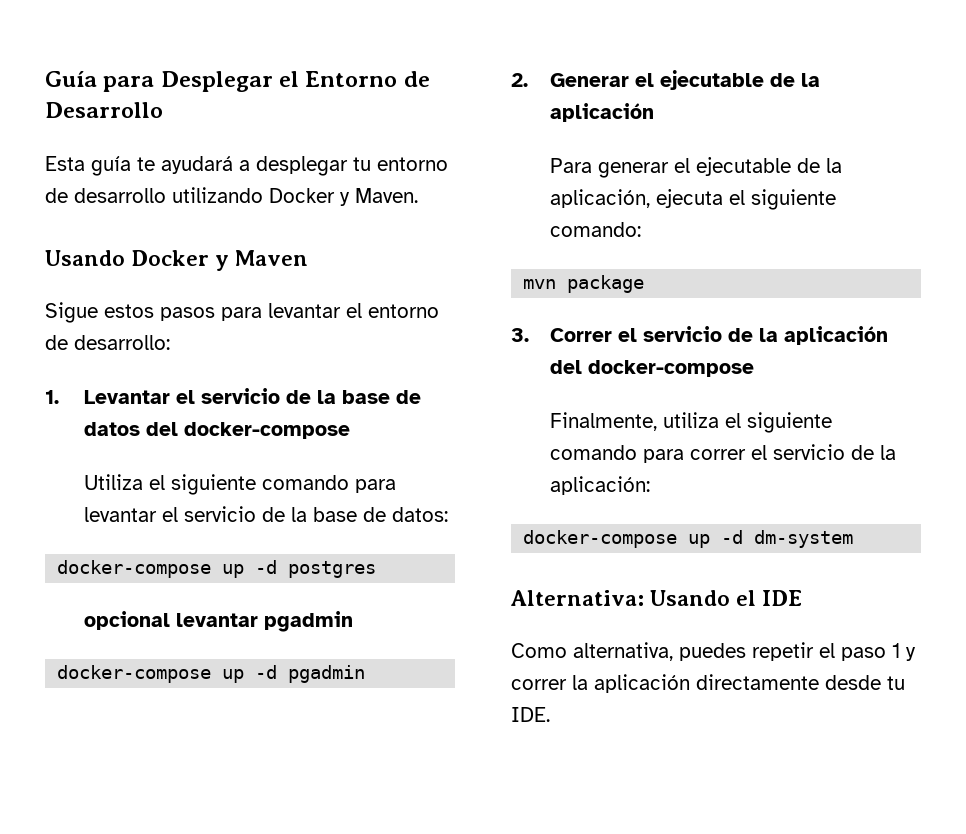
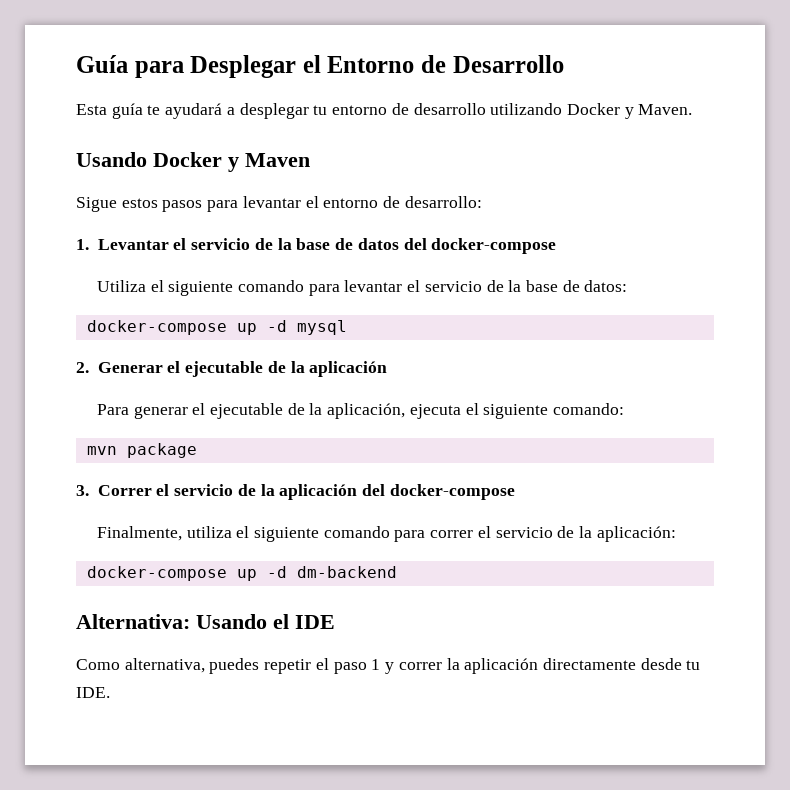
- docker-compose up -d postgres
- opcional levantar pgadmin
- docker-compose up -d pgadmin
+ docker-compose up -d mysql
- docker-compose up -d dm-system
+ docker-compose up -d dm-backend

